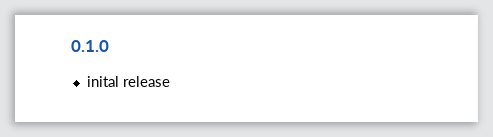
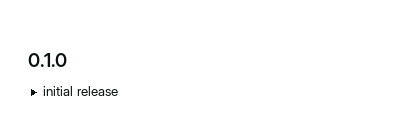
- inital release
+ initial release

